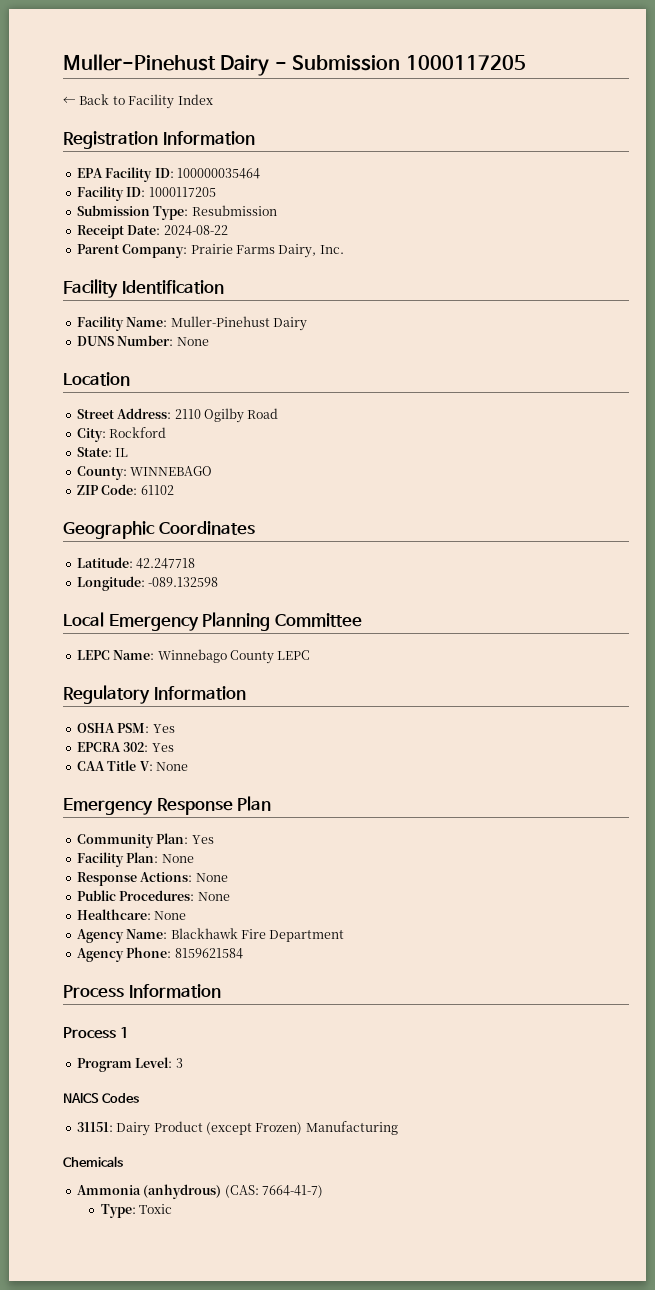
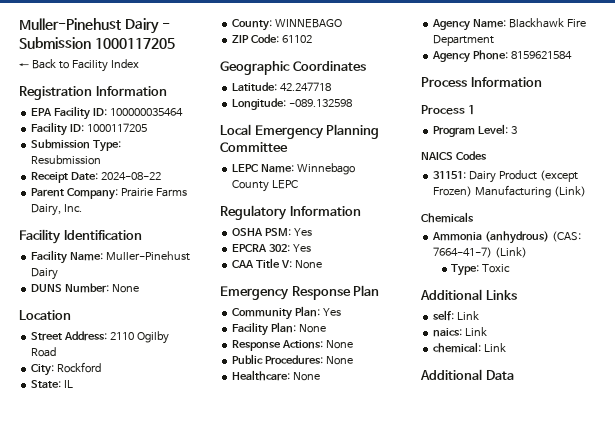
- 31151: Dairy Product (except Frozen) Manufacturing
+ 31151: Dairy Product (except Frozen) Manufacturing (Link)
- Ammonia (anhydrous) (CAS: 7664-41-7)
+ Ammonia (anhydrous) (CAS: 7664-41-7) (Link)
+ Additional Links
+ self: Link
+ naics: Link
+ chemical: Link
+ Additional Data

